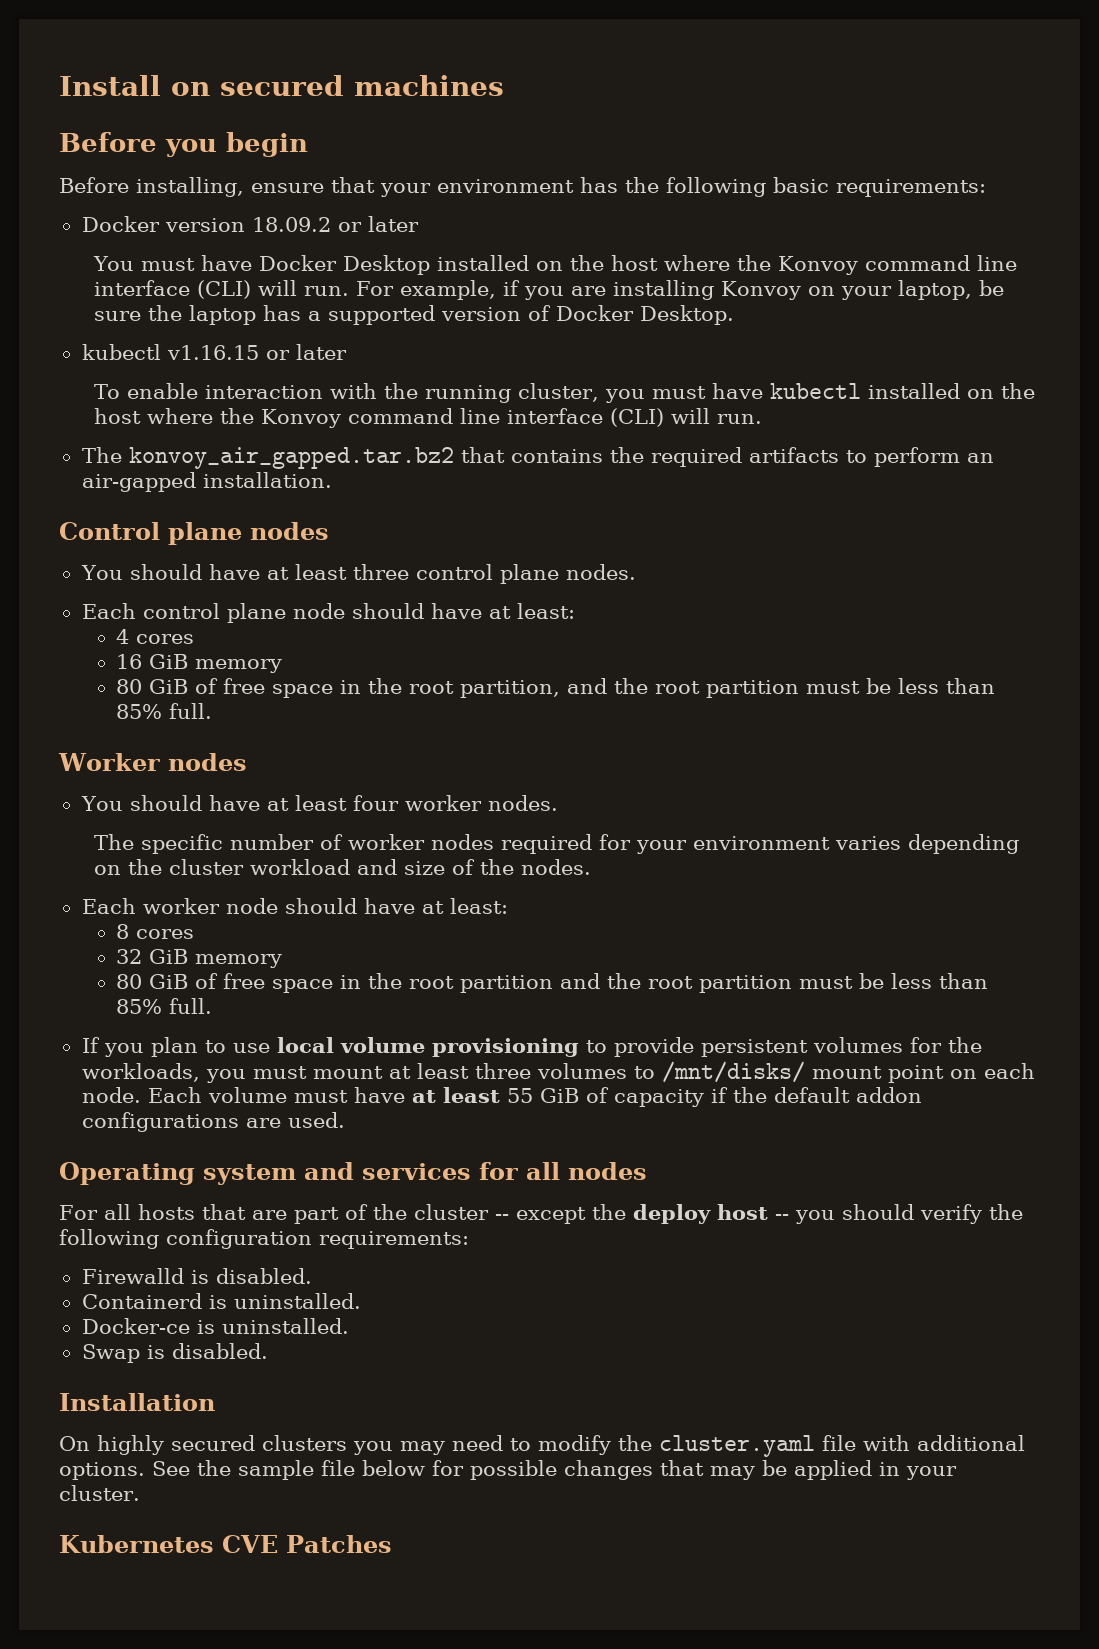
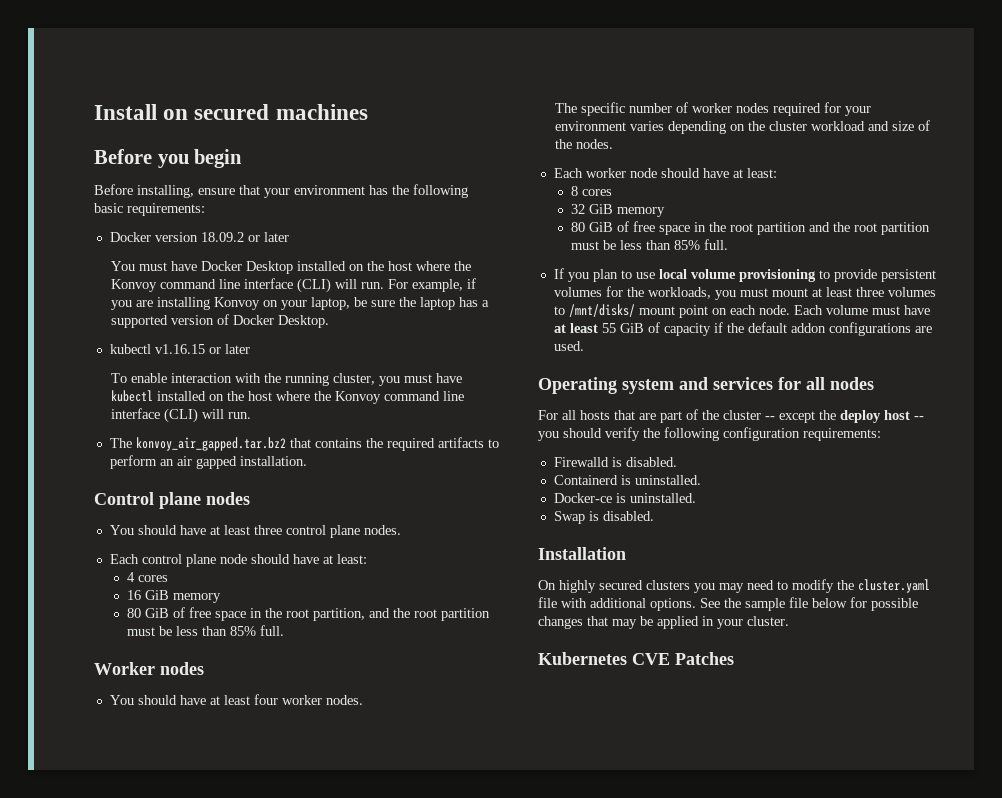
- The konvoy_air_gapped.tar.bz2 that contains the required artifacts to perform an air-gapped installation.
+ The konvoy_air_gapped.tar.bz2 that contains the required artifacts to perform an air gapped installation.

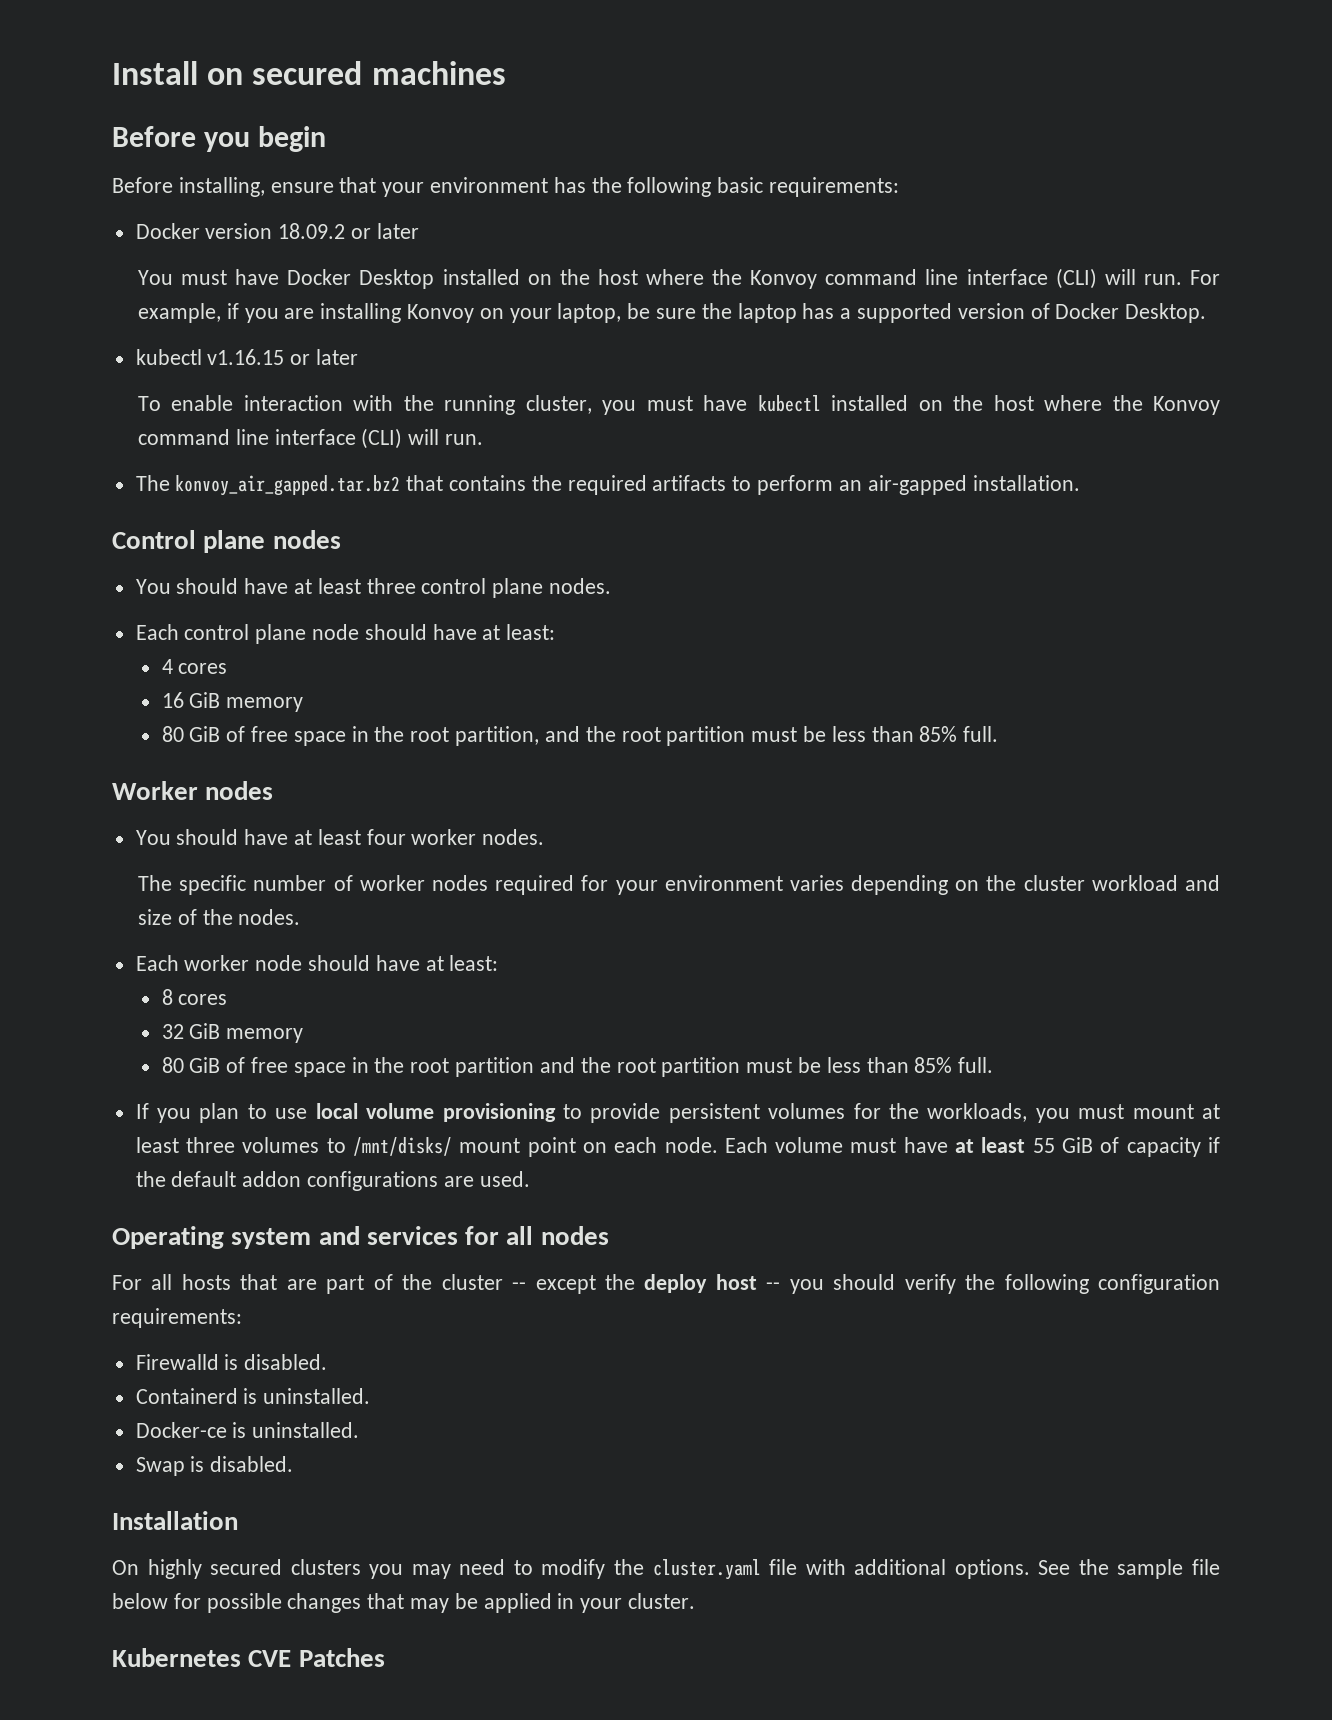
- The konvoy_air_gapped.tar.bz2 that contains the required artifacts to perform an air gapped installation.
+ The konvoy_air_gapped.tar.bz2 that contains the required artifacts to perform an air-gapped installation.

